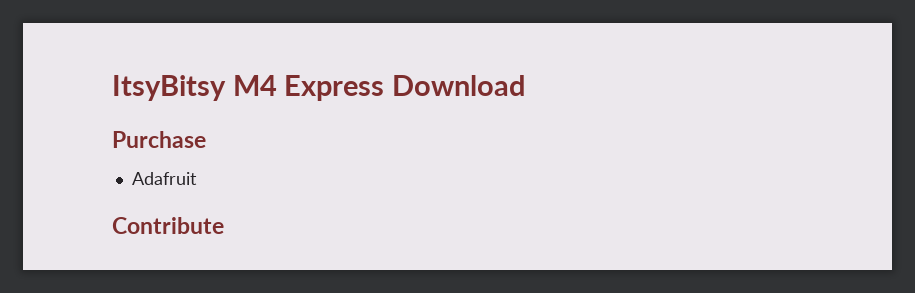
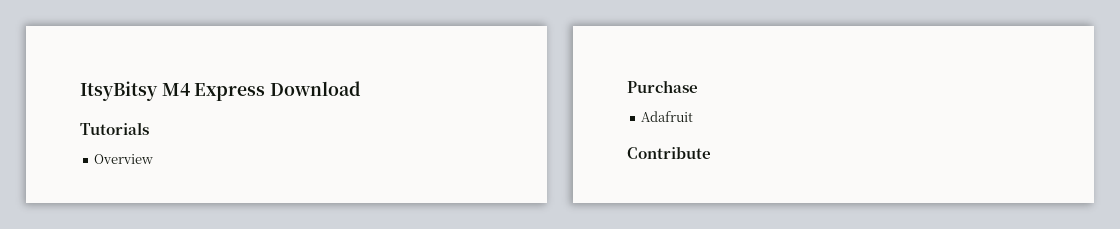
+ Tutorials
+ Overview

